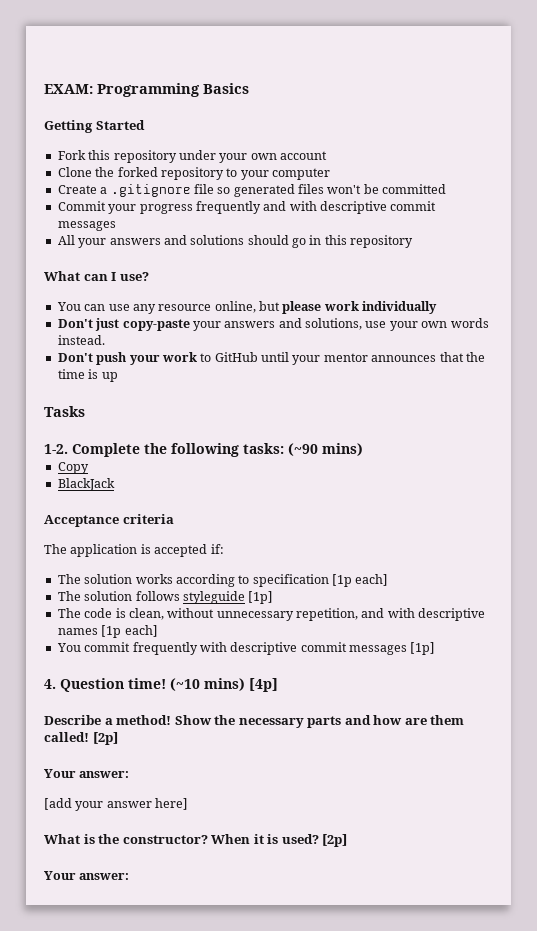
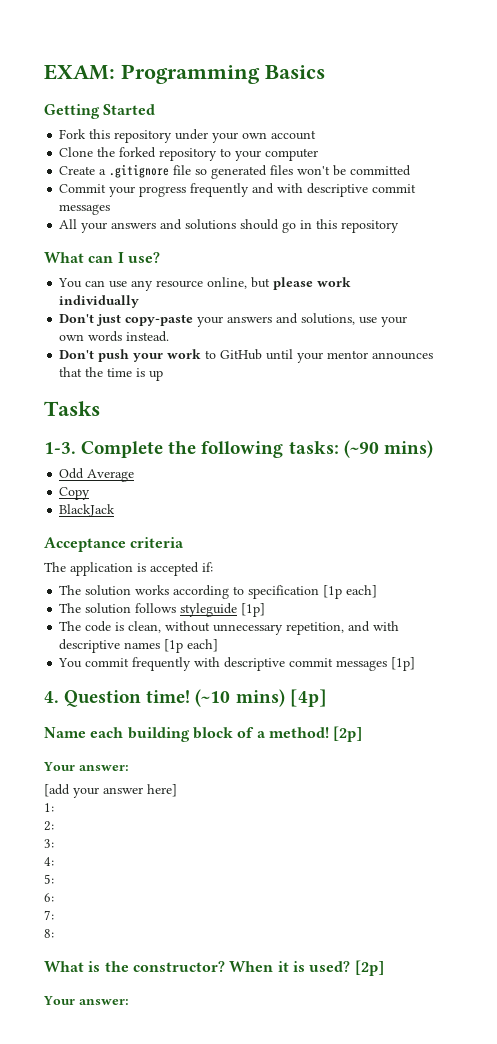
- 1-2.
+ 1-3.
+ Odd Average
- Describe a method! Show the necessary parts and how are them called!
+ Name each building block of a method!
+ 1:
+ 2:
+ 3:
+ 4:
+ 5:
+ 6:
+ 7:
+ 8:

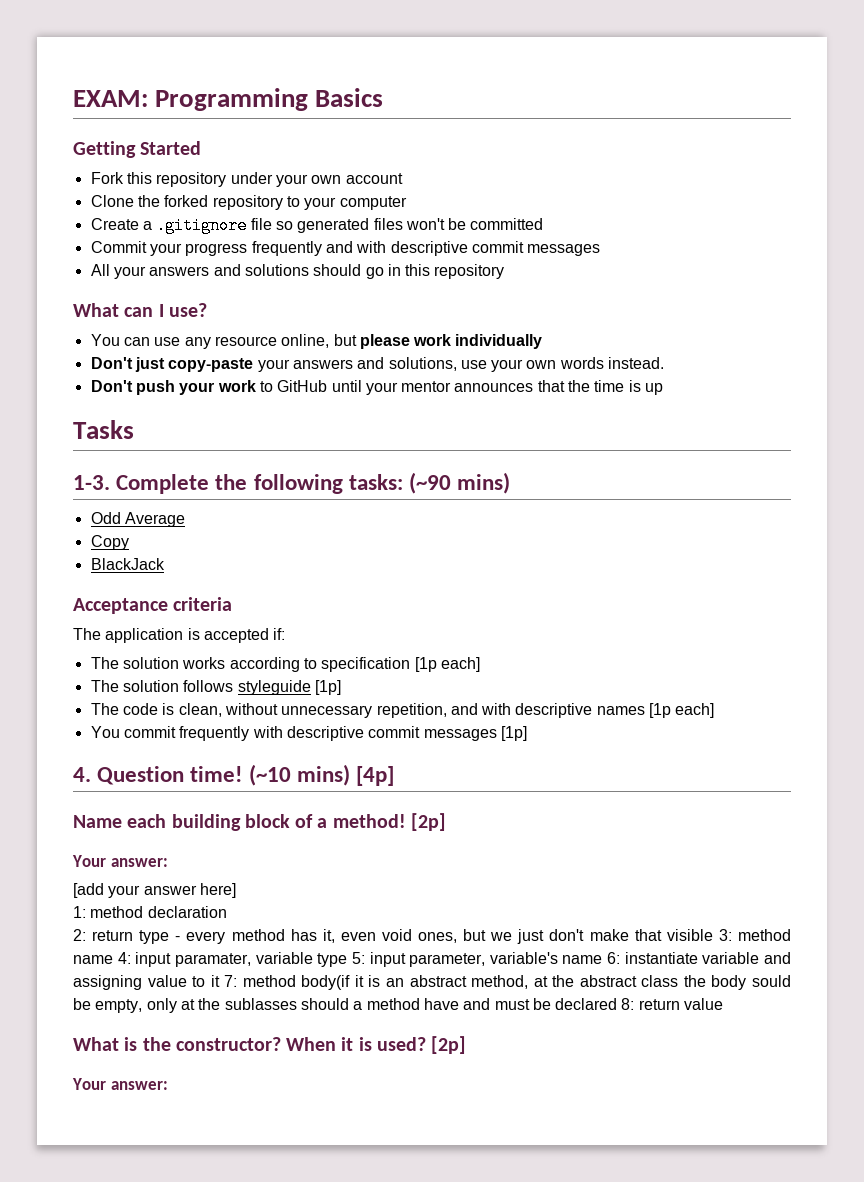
- 1:
+ 1: method declaration
- 2:
- 3:
- 4:
- 5:
- 6:
- 7:
- 8:
+ 2: return type - every method has it, even void ones, but we just don't make that visible 3: method name 4: input paramater, variable type 5: input parameter, variable's name 6: instantiate variable and assigning value to it 7: method body(if it is an abstract method, at the abstract class the body sould be empty, only at the sublasses should a method have and must be declared 8: return value

